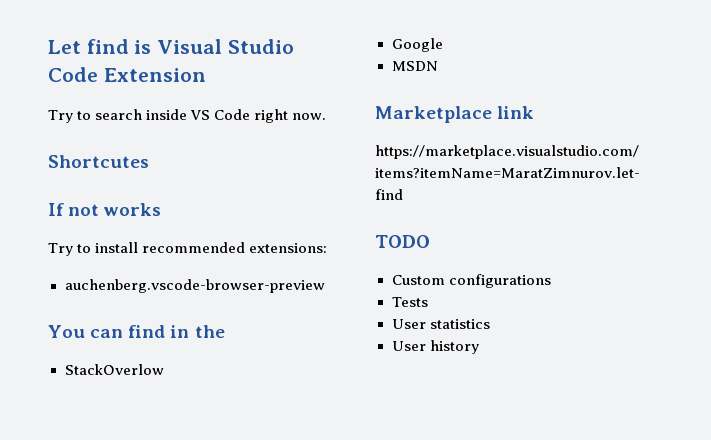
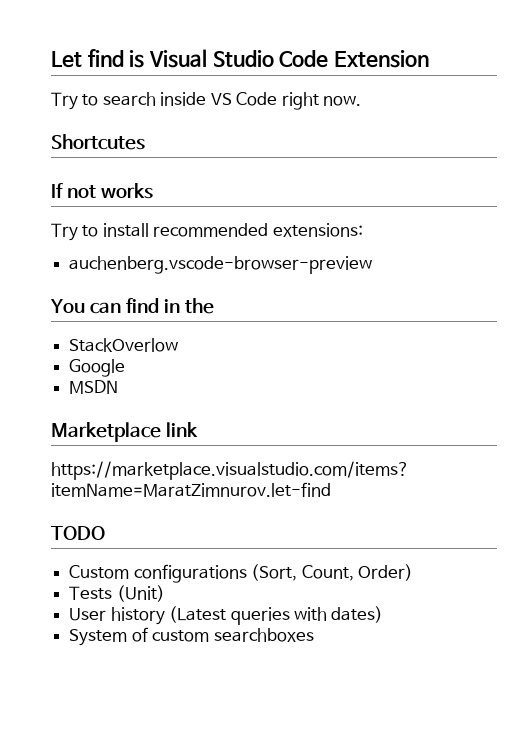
- Custom configurations
+ Custom configurations (Sort, Count, Order)
- Tests
- User statistics
+ Tests (Unit)
- User history
+ User history (Latest queries with dates)
+ System of custom searchboxes

